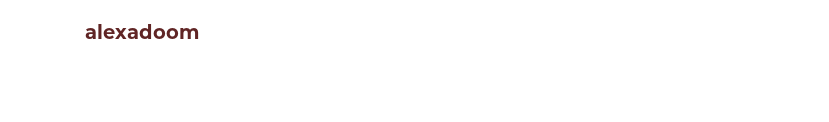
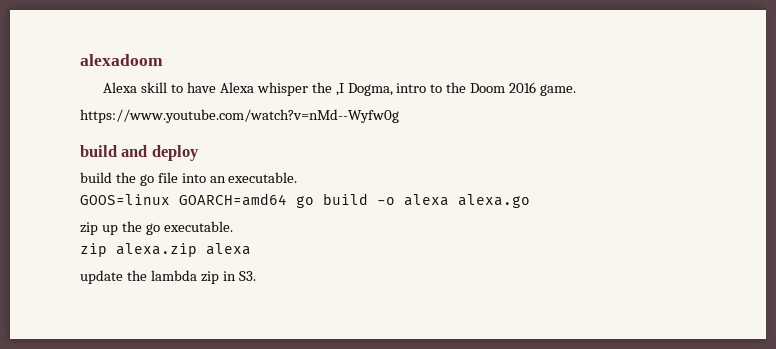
+ Alexa skill to have Alexa whisper the ,I Dogma, intro to the Doom 2016 game.
+ https://www.youtube.com/watch?v=nMd--Wyfw0g
+ build and deploy
+ build the go file into an executable.
+ GOOS=linux GOARCH=amd64 go build -o alexa alexa.go
+ zip up the go executable.
+ zip alexa.zip alexa
+ update the lambda zip in S3.

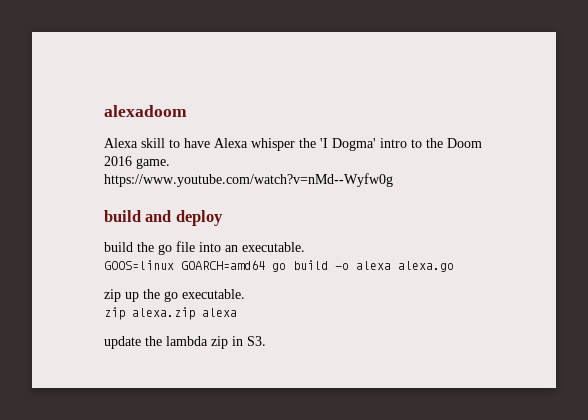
- Alexa skill to have Alexa whisper the ,I Dogma, intro to the Doom 2016 game.
+ Alexa skill to have Alexa whisper the 'I Dogma' intro to the Doom 2016 game.

